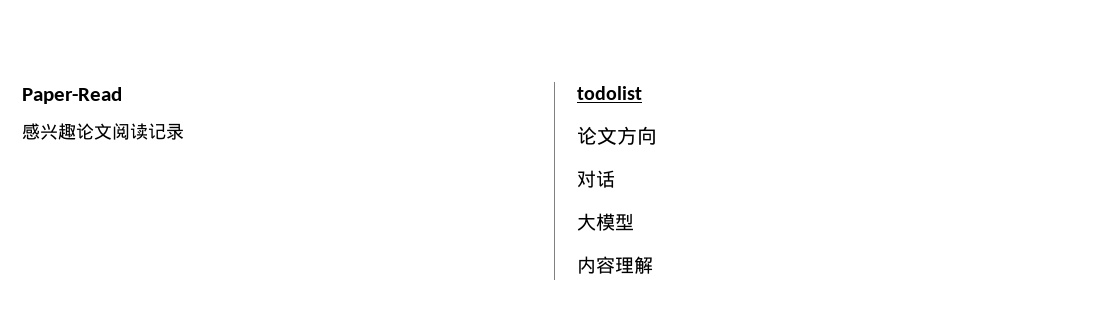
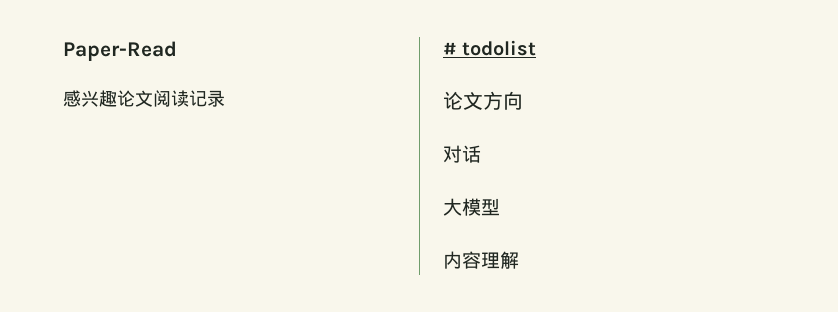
- todolist
+ # todolist

